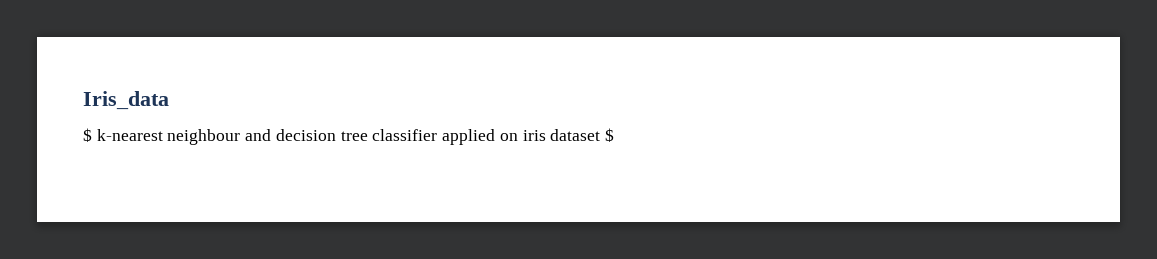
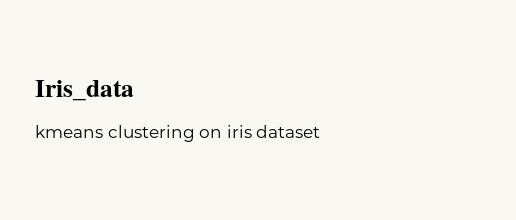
- $ k-nearest neighbour and decision tree classifier applied on iris dataset $
+ kmeans clustering on iris dataset

